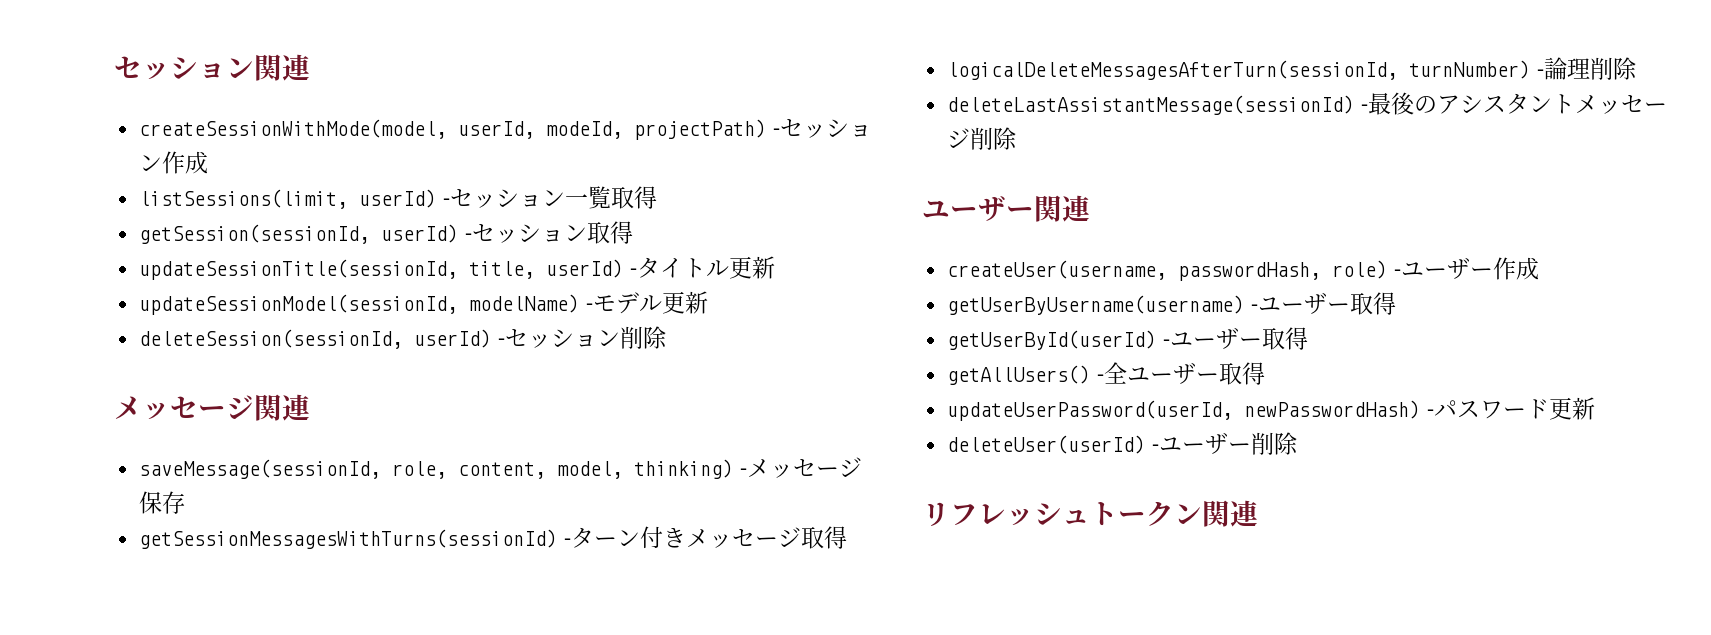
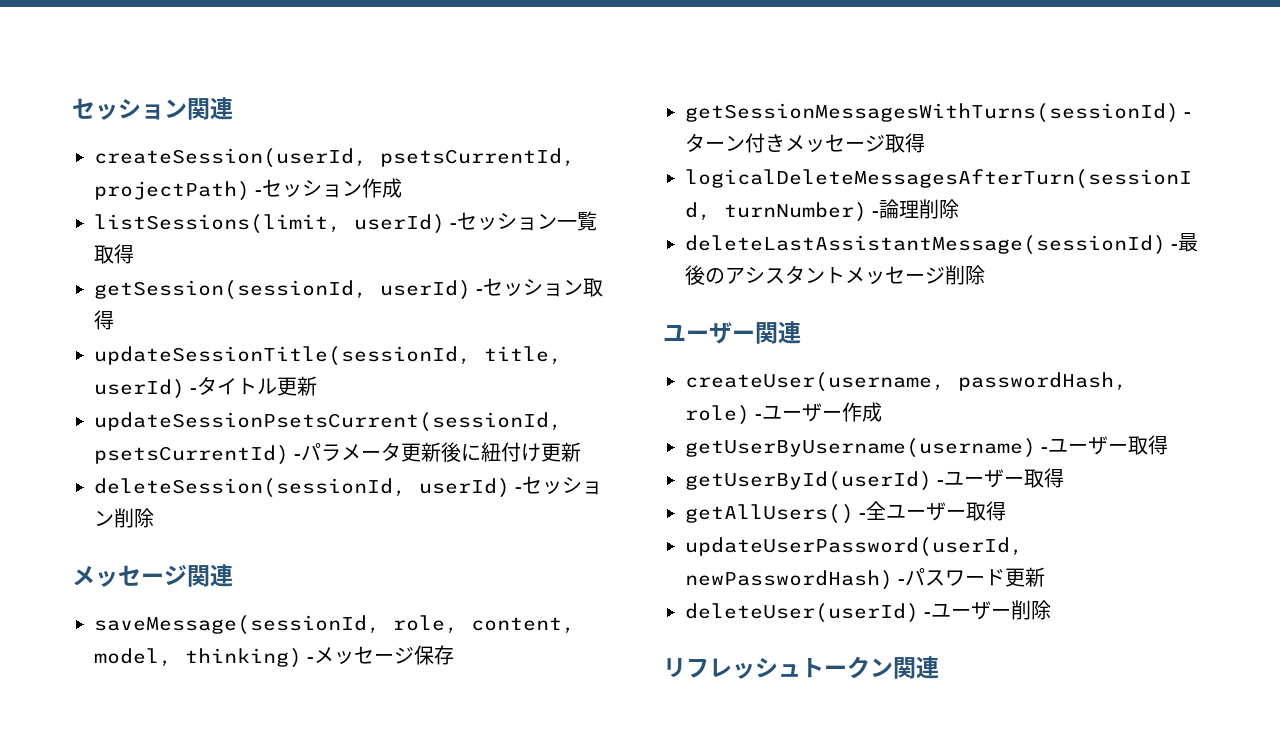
- createSessionWithMode(model, userId, modeId, projectPath) -セッション作成
+ createSession(userId, psetsCurrentId, projectPath) -セッション作成
- updateSessionModel(sessionId, modelName) -モデル更新
+ updateSessionPsetsCurrent(sessionId, psetsCurrentId) -パラメータ更新後に紐付け更新

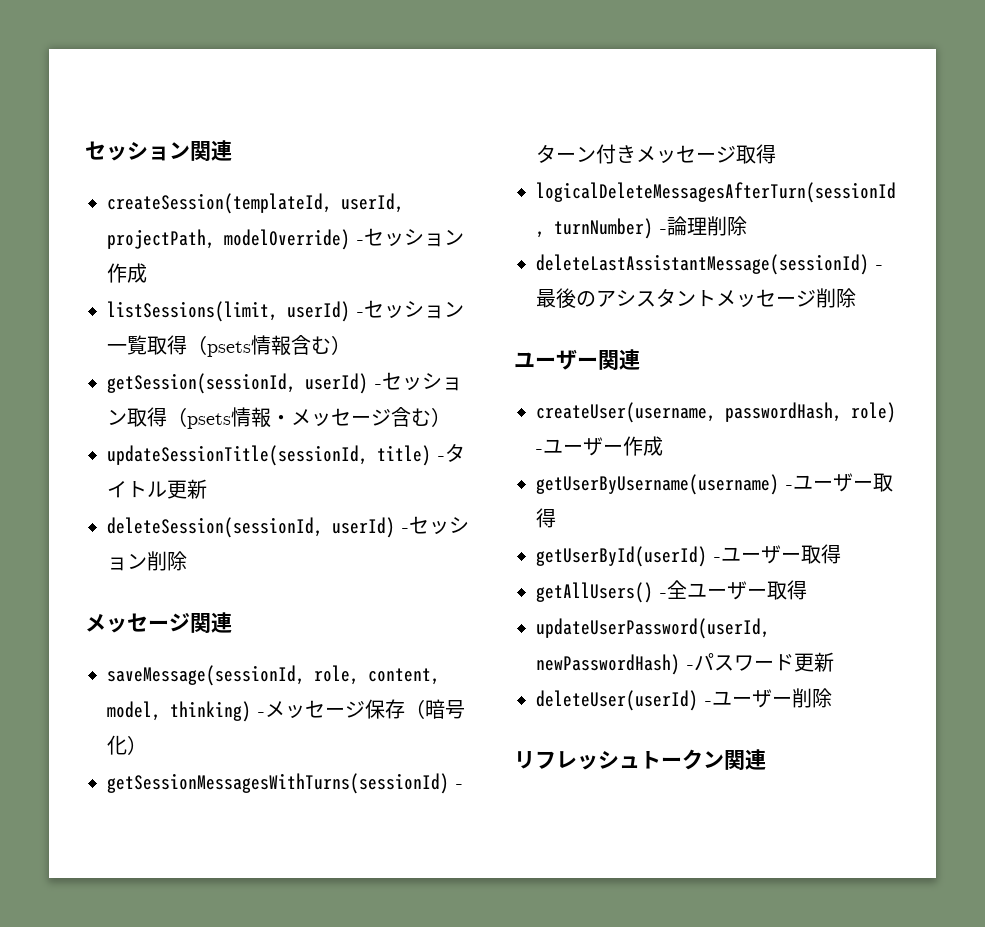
- createSession(userId, psetsCurrentId, projectPath) -セッション作成
+ createSession(templateId, userId, projectPath, modelOverride) -セッション作成
- listSessions(limit, userId) -セッション一覧取得
+ listSessions(limit, userId) -セッション一覧取得（psets情報含む）
- getSession(sessionId, userId) -セッション取得
+ getSession(sessionId, userId) -セッション取得（psets情報・メッセージ含む）
- updateSessionTitle(sessionId, title, userId) -タイトル更新
+ updateSessionTitle(sessionId, title) -タイトル更新
- updateSessionPsetsCurrent(sessionId, psetsCurrentId) -パラメータ更新後に紐付け更新
- saveMessage(sessionId, role, content, model, thinking) -メッセージ保存
+ saveMessage(sessionId, role, content, model, thinking) -メッセージ保存（暗号化）

